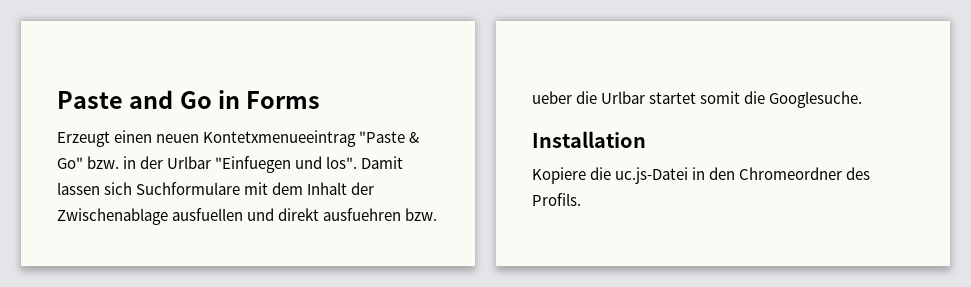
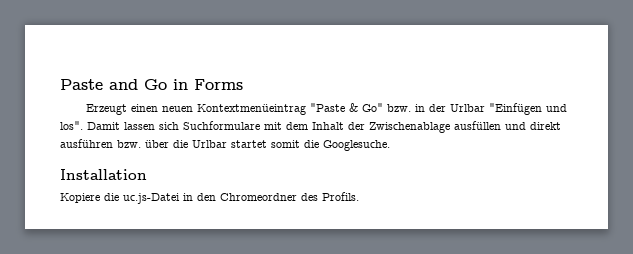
- Erzeugt einen neuen Kontetxmenueeintrag "Paste & Go" bzw. in der Urlbar "Einfuegen und los".
+ Erzeugt einen neuen Kontextmenüeintrag "Paste & Go" bzw. in der Urlbar "Einfügen und los".
- Damit lassen sich Suchformulare mit dem Inhalt der Zwischenablage ausfuellen und direkt ausfuehren bzw. ueber die Urlbar startet somit die Googlesuche.
+ Damit lassen sich Suchformulare mit dem Inhalt der Zwischenablage ausfüllen und direkt ausführen bzw. über die Urlbar startet somit die Googlesuche.

